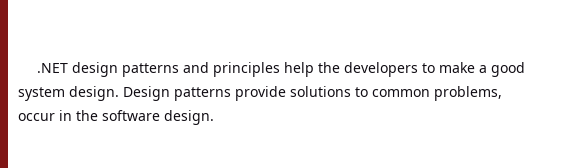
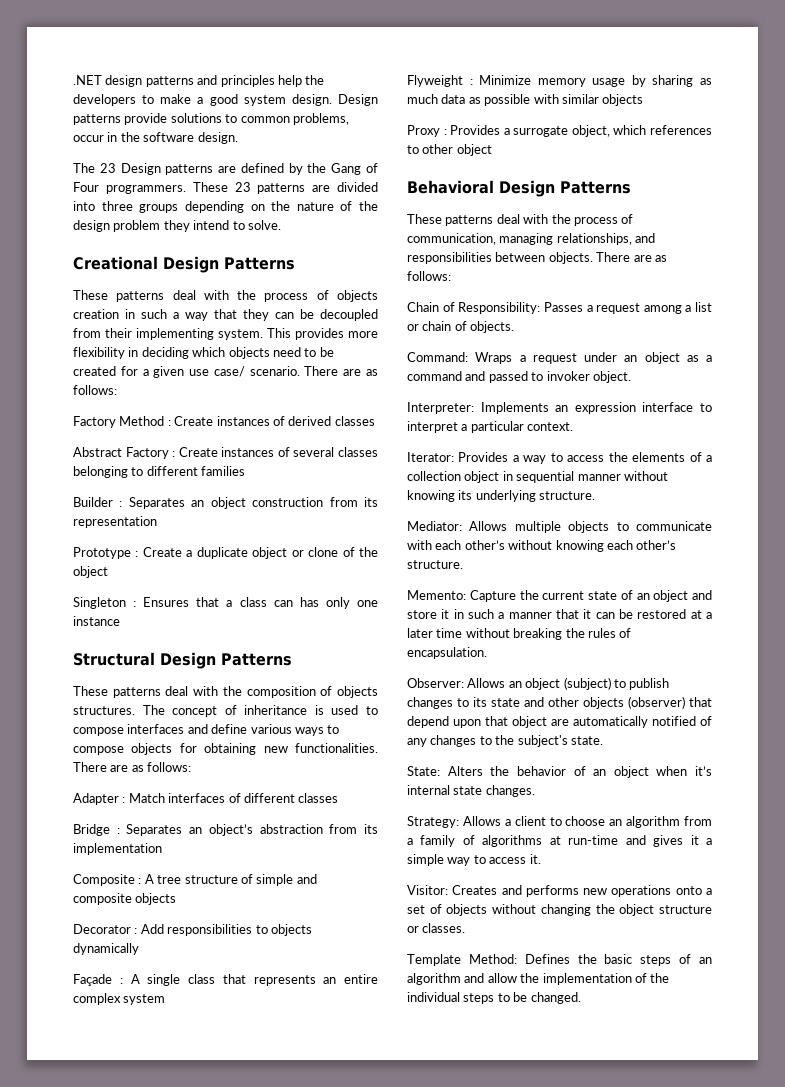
+ The 23 Design patterns are defined by the Gang of Four programmers. These 23 patterns are divided into three groups depending on the nature of the design problem they intend to solve.
+ Creational Design Patterns
+ These patterns deal with the process of objects creation in such a way that they can be decoupled from their implementing system. This provides more flexibility in deciding which objects need to be created for a given use case/ scenario. There are as follows:
+ Factory Method : Create instances of derived classes
+ Abstract Factory : Create instances of several classes belonging to different families
+ Builder : Separates an object construction from its representation
+ Prototype : Create a duplicate object or clone of the object
+ Singleton : Ensures that a class can has only one instance
+ Structural Design Patterns
+ These patterns deal with the composition of objects structures. The concept of inheritance is used to compose interfaces and define various ways to compose objects for obtaining new functionalities. There are as follows:
+ Adapter : Match interfaces of different classes
+ Bridge : Separates an object’s abstraction from its implementation
+ Composite : A tree structure of simple and composite objects
+ Decorator : Add responsibilities to objects dynamically
+ Façade : A single class that represents an entire complex system
+ Flyweight : Minimize memory usage by sharing as much data as possible with similar objects
+ Proxy : Provides a surrogate object, which references to other object
+ Behavioral Design Patterns
+ These patterns deal with the process of communication, managing relationships, and responsibilities between objects. There are as follows:
+ Chain of Responsibility: Passes a request among a list or chain of objects.
+ Command: Wraps a request under an object as a command and passed to invoker object.
+ Interpreter: Implements an expression interface to interpret a particular context.
+ Iterator: Provides a way to access the elements of a collection object in sequential manner without knowing its underlying structure.
+ Mediator: Allows multiple objects to communicate with each other’s without knowing each other’s structure.
+ Memento: Capture the current state of an object and store it in such a manner that it can be restored at a later time without breaking the rules of encapsulation.
+ Observer: Allows an object (subject) to publish changes to its state and other objects (observer) that depend upon that object are automatically notified of any changes to the subject's state.
+ State: Alters the behavior of an object when it’s internal state changes.
+ Strategy: Allows a client to choose an algorithm from a family of algorithms at run-time and gives it a simple way to access it.
+ Visitor: Creates and performs new operations onto a set of objects without changing the object structure or classes.
+ Template Method: Defines the basic steps of an algorithm and allow the implementation of the individual steps to be changed.

